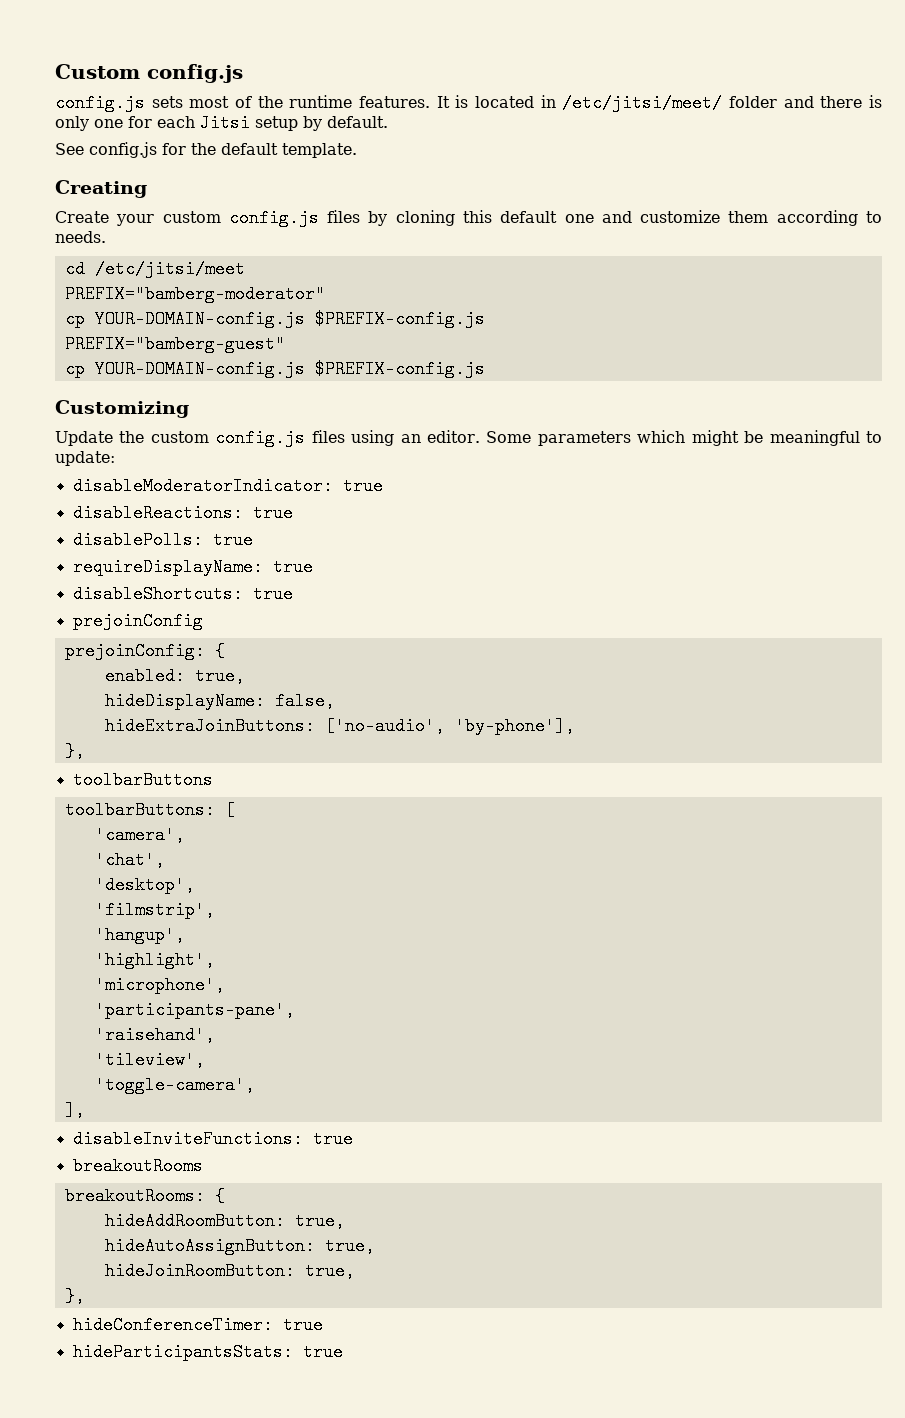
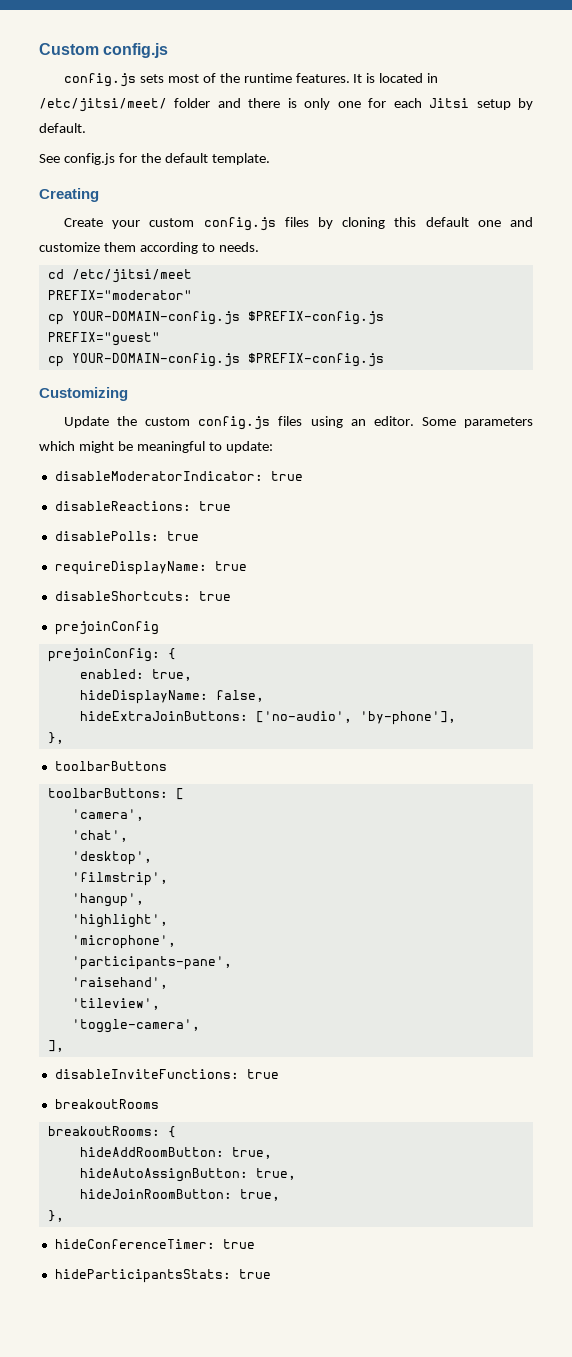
- PREFIX="bamberg-moderator"
+ PREFIX="moderator"
  cp YOUR-DOMAIN-config.js $PREFIX-config.js
- PREFIX="bamberg-guest"
+ PREFIX="guest"

